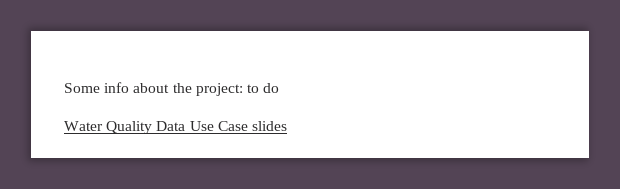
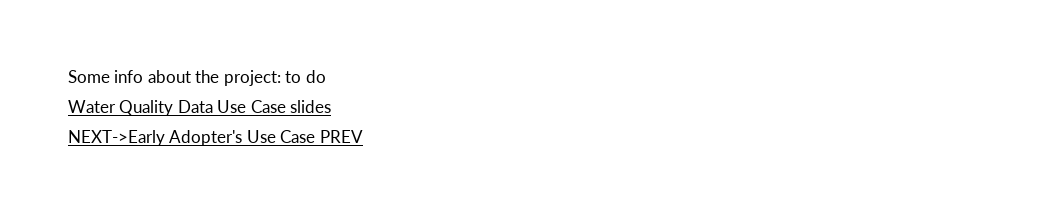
+ NEXT->Early Adopter's Use Case PREV

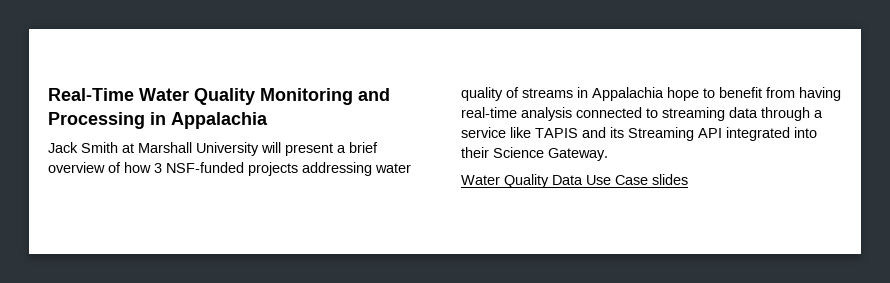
- Some info about the project: to do
+ Real-Time Water Quality Monitoring and Processing in Appalachia
+ Jack Smith at Marshall University will present a brief overview of how 3 NSF-funded projects addressing water quality of streams in Appalachia hope to benefit from having real-time analysis connected to streaming data through a service like TAPIS and its Streaming API integrated into their Science Gateway.
- NEXT->Early Adopter's Use Case PREV

